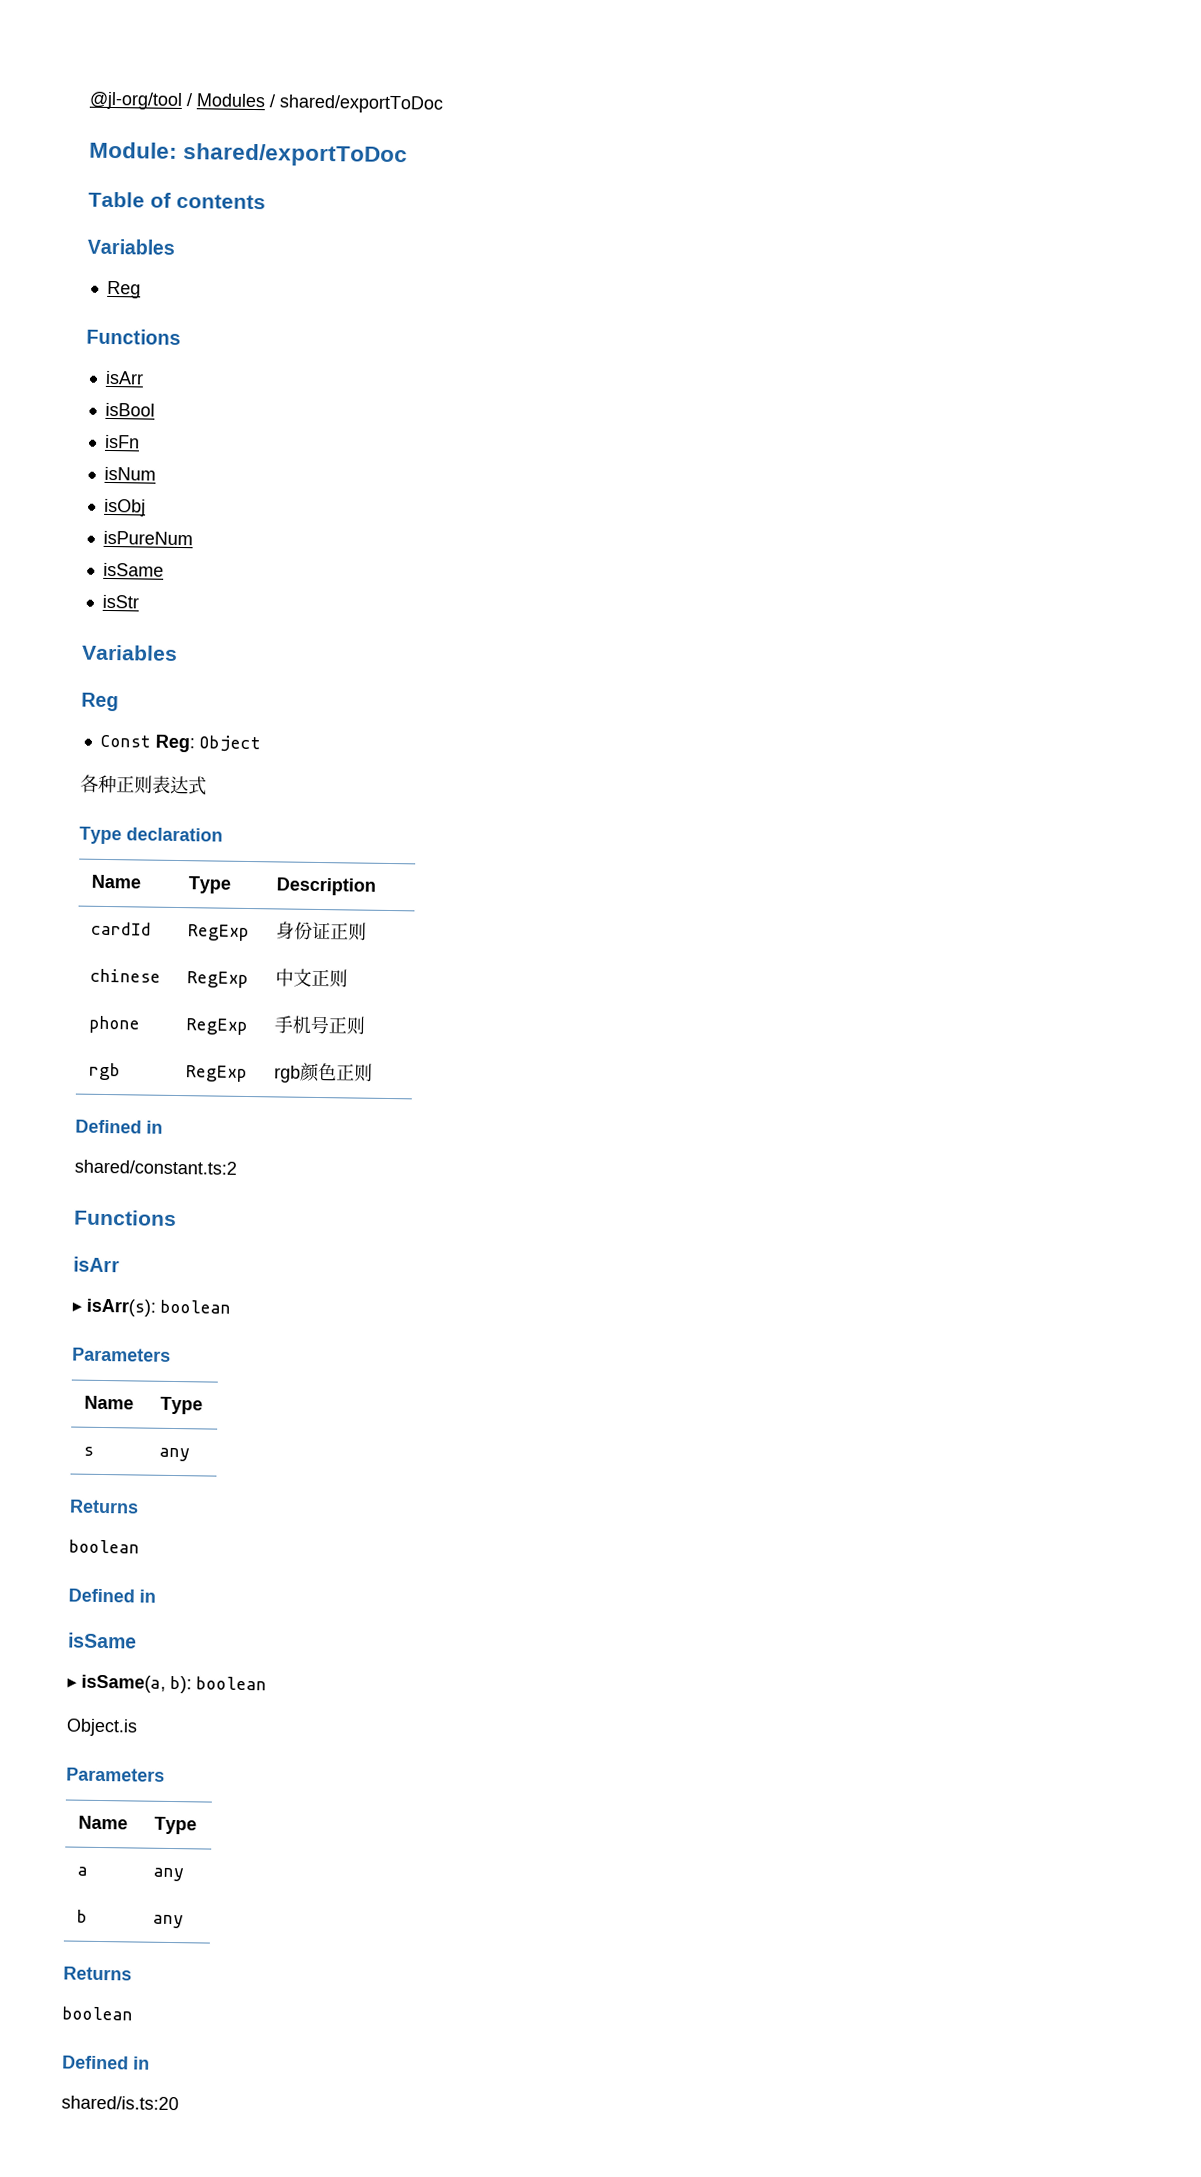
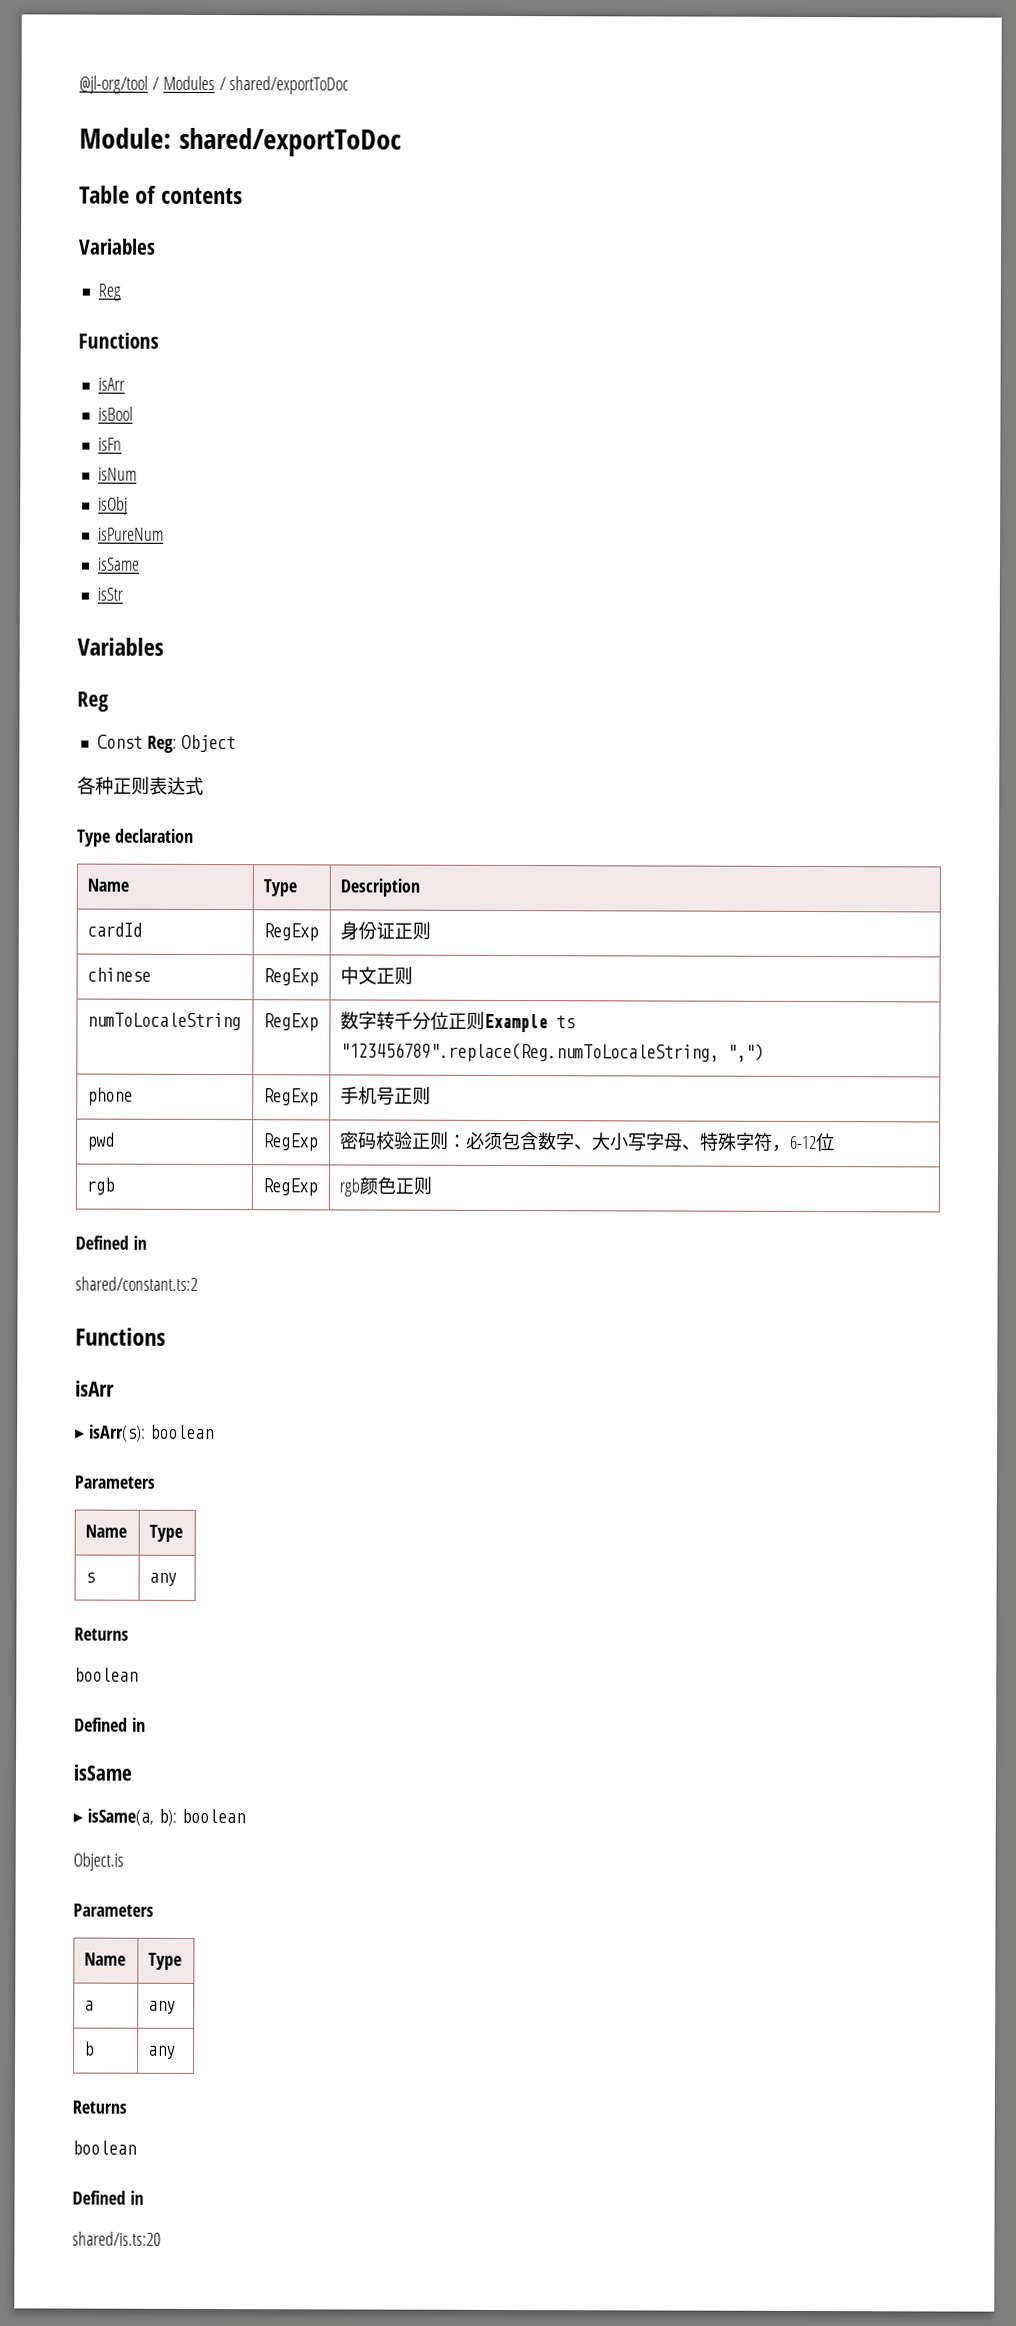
+ numToLocaleString | RegExp | 数字转千分位正则Example ts "123456789".replace(Reg.numToLocaleString, ",")
+ pwd | RegExp | 密码校验正则：必须包含数字、大小写字母、特殊字符，6-12位

